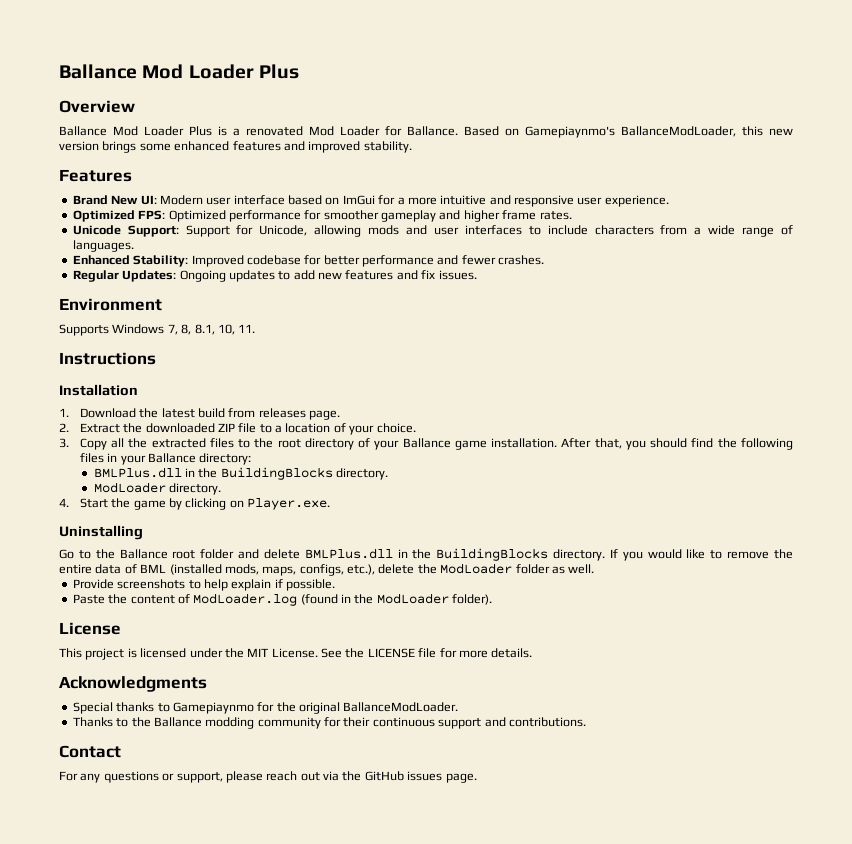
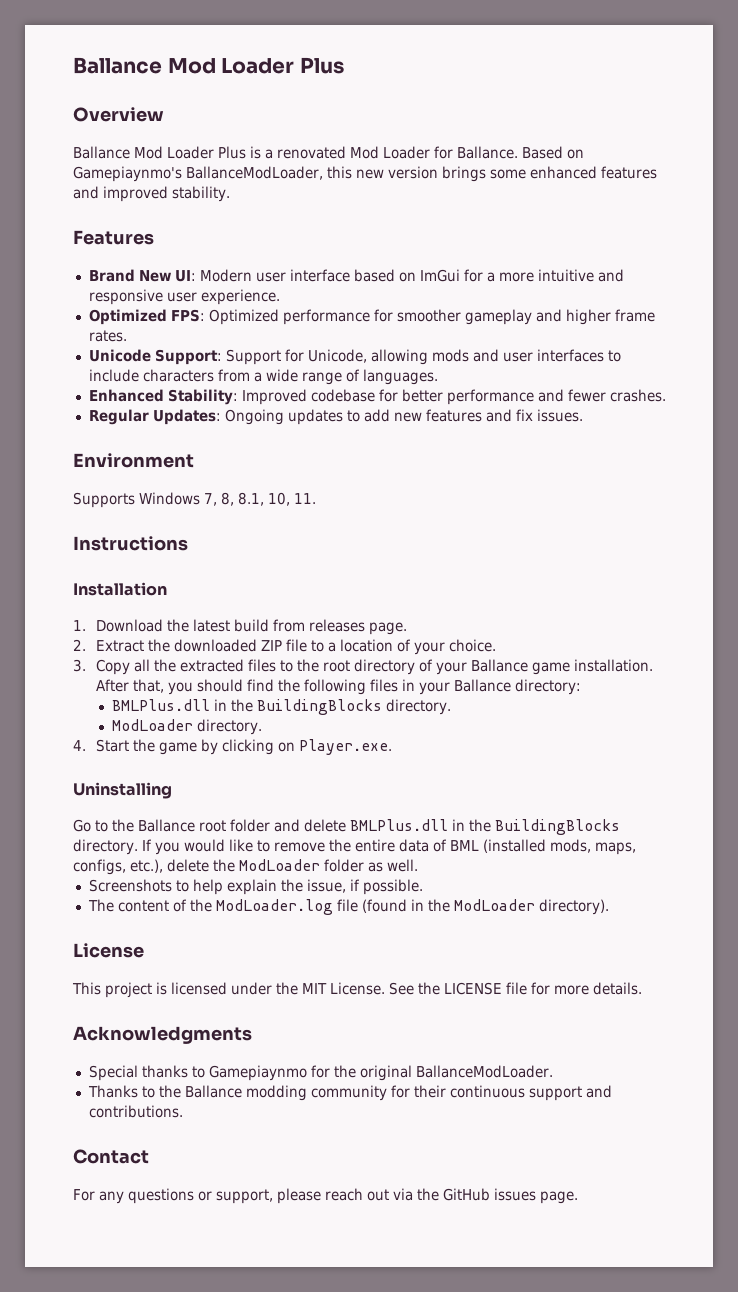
- Provide screenshots to help explain if possible.
+ Screenshots to help explain the issue, if possible.
- Paste the content of ModLoader.log (found in the ModLoader folder).
+ The content of the ModLoader.log file (found in the ModLoader directory).

